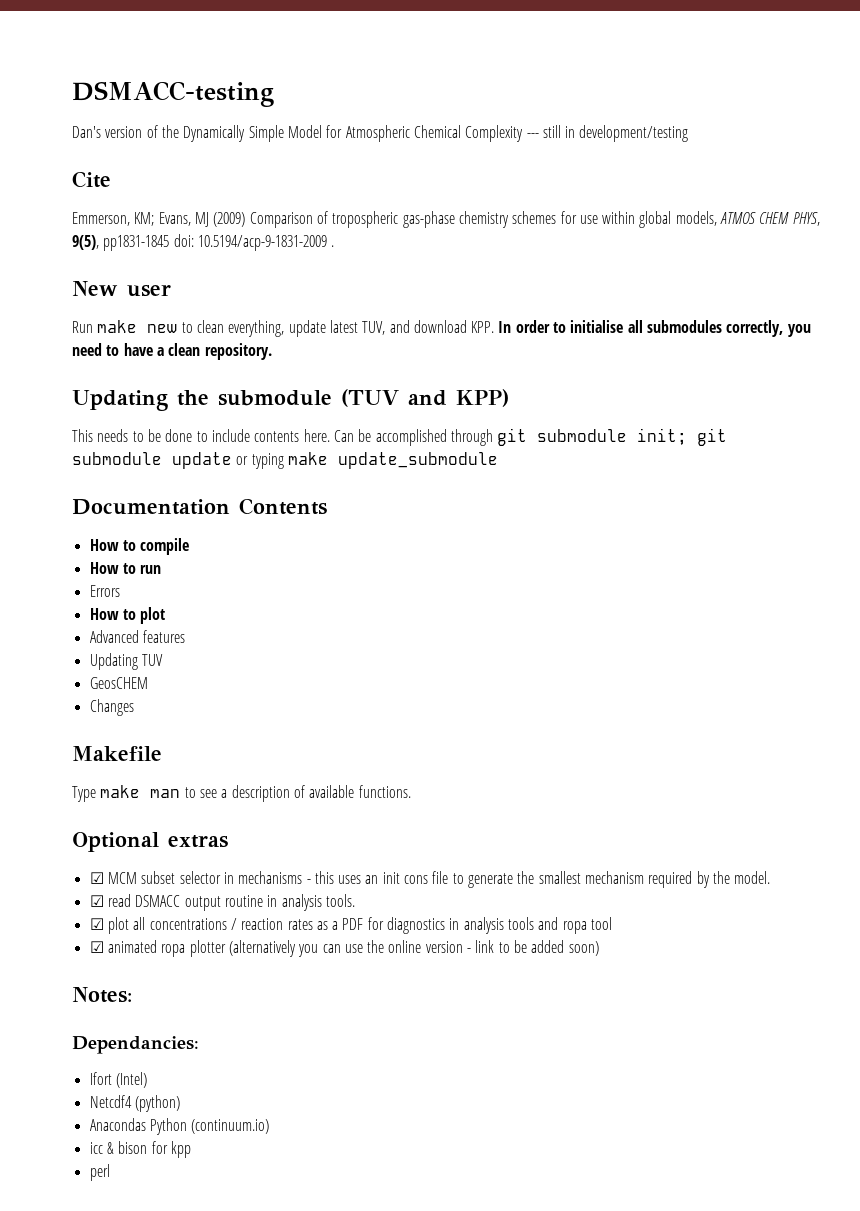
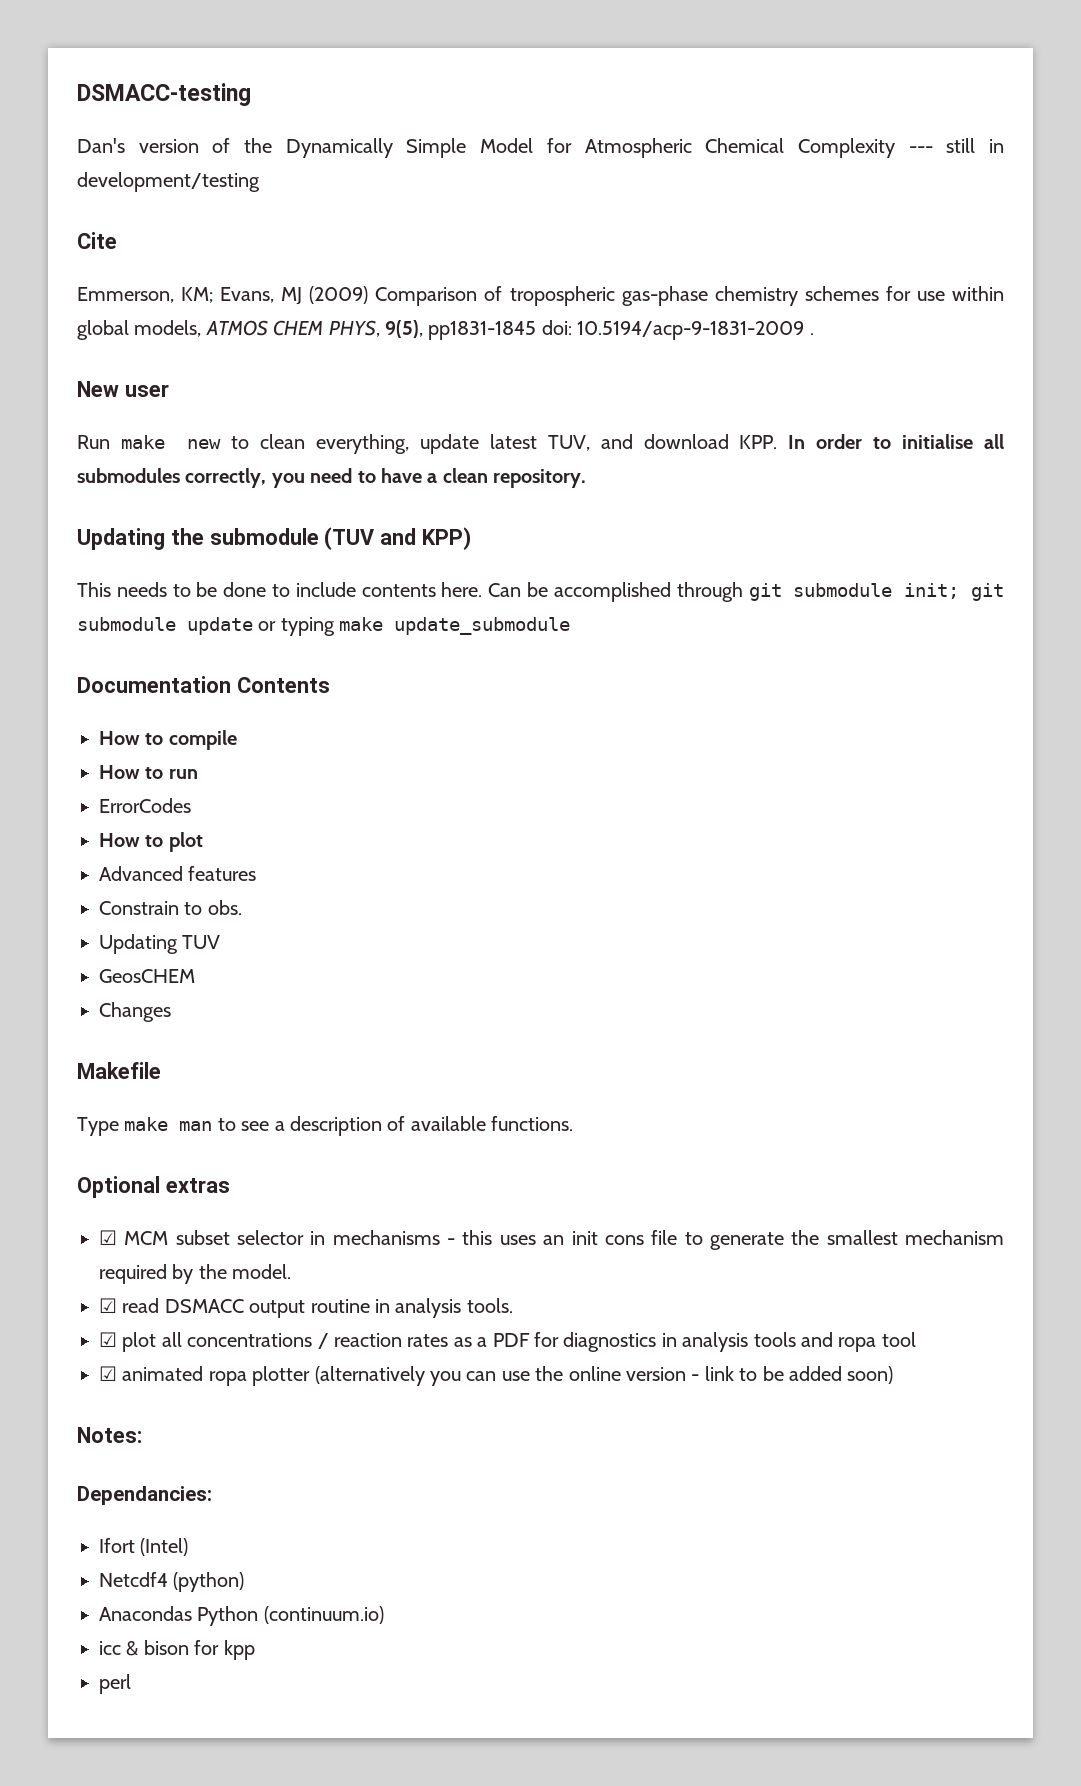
- Errors
+ ErrorCodes
+ Constrain to obs.

